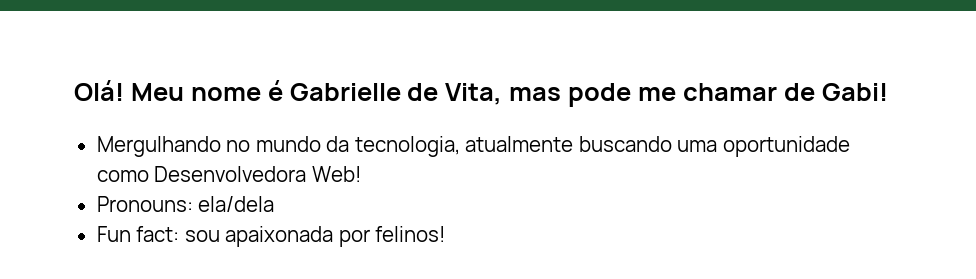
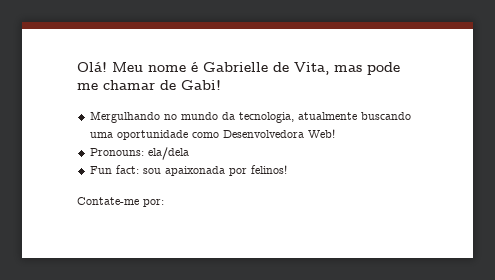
+ Contate-me por:

